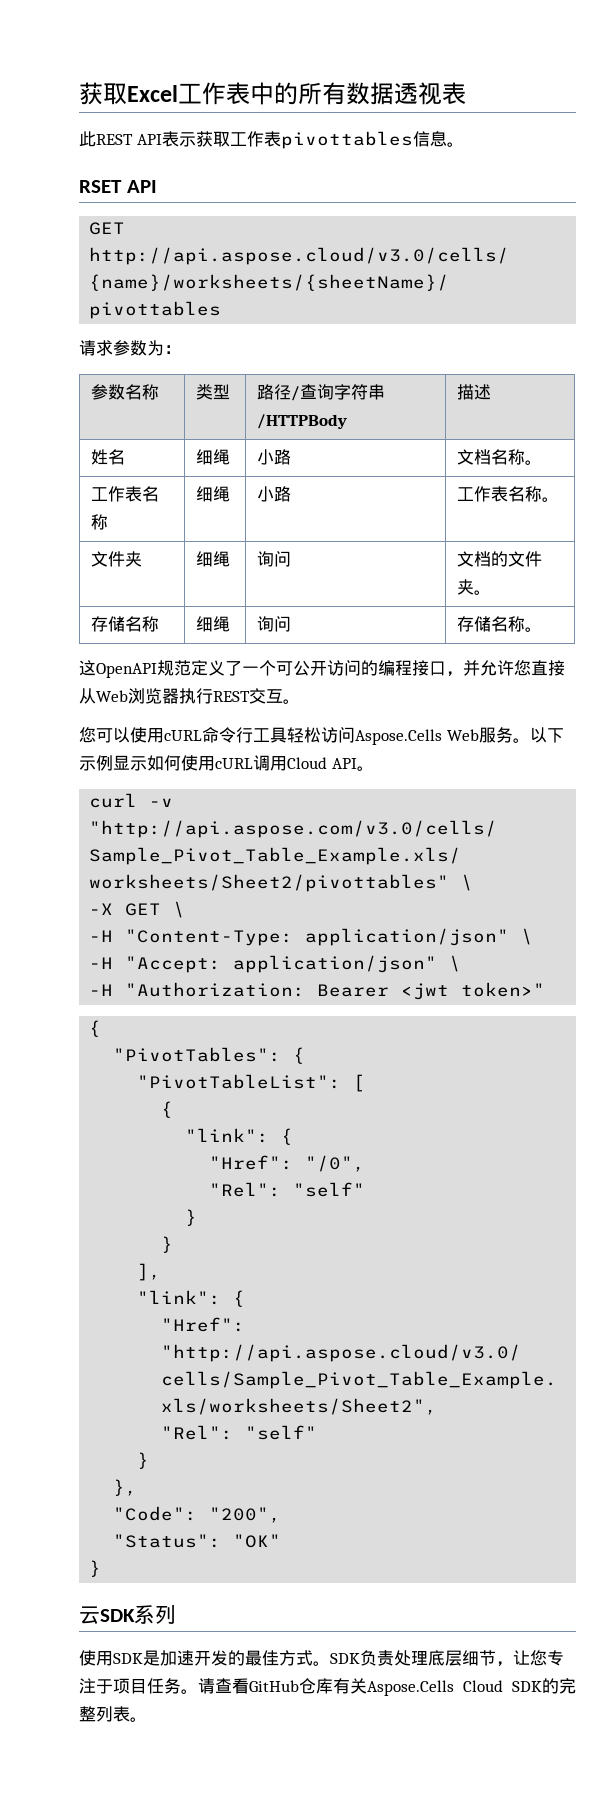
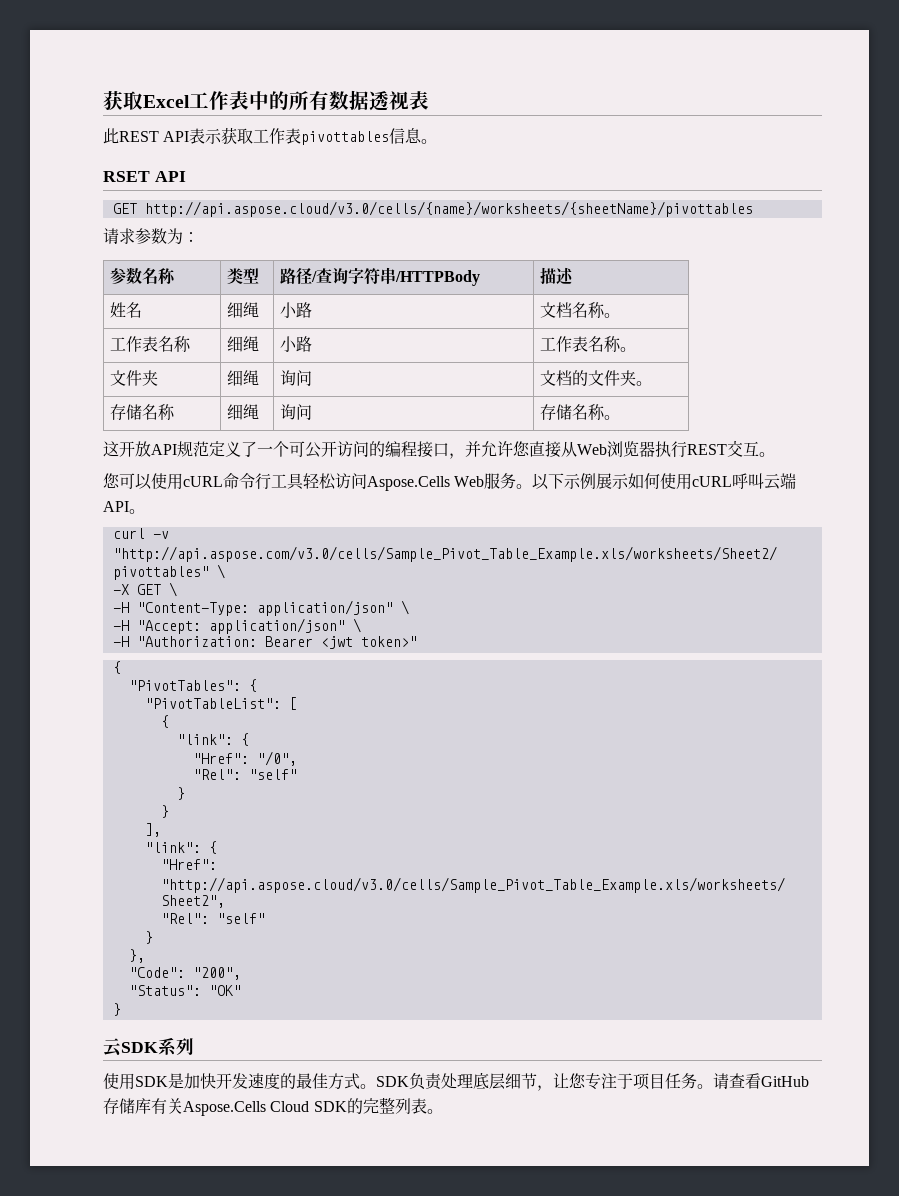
- 这OpenAPI规范定义了一个可公开访问的编程接口，并允许您直接从Web浏览器执行REST交互。
+ 这开放API规范定义了一个可公开访问的编程接口，并允许您直接从Web浏览器执行REST交互。
- 以下示例显示如何使用cURL调用Cloud API。
+ 以下示例展示如何使用cURL呼叫云端API。
- 使用SDK是加速开发的最佳方式。
+ 使用SDK是加快开发速度的最佳方式。
- 请查看GitHub仓库有关Aspose.Cells Cloud SDK的完整列表。
+ 请查看GitHub存储库有关Aspose.Cells Cloud SDK的完整列表。

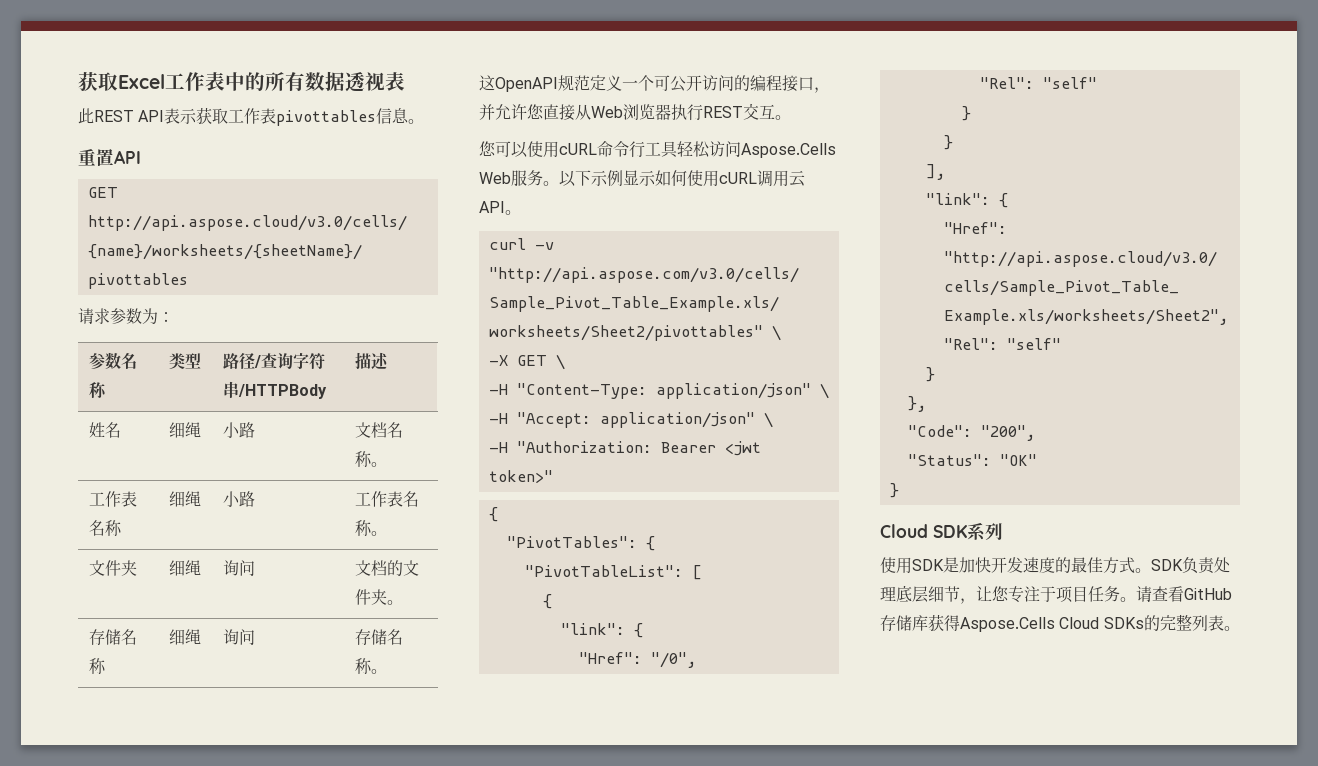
- RSET API
+ 重置API
- 这开放API规范定义了一个可公开访问的编程接口，并允许您直接从Web浏览器执行REST交互。
+ 这OpenAPI规范定义一个可公开访问的编程接口，并允许您直接从Web浏览器执行REST交互。
- 以下示例展示如何使用cURL呼叫云端API。
+ 以下示例显示如何使用cURL调用云API。
- 云SDK系列
+ Cloud SDK系列
- 请查看GitHub存储库有关Aspose.Cells Cloud SDK的完整列表。
+ 请查看GitHub存储库获得Aspose.Cells Cloud SDKs的完整列表。

